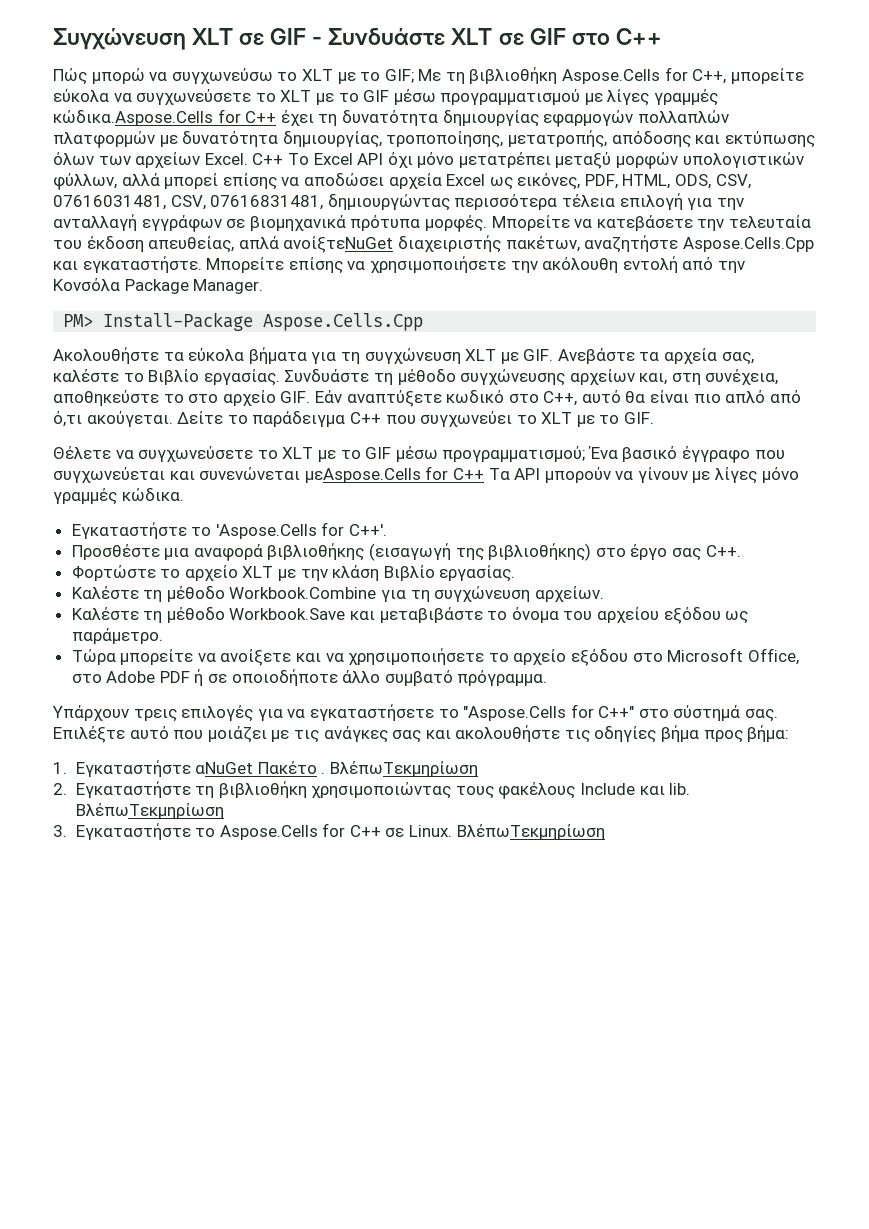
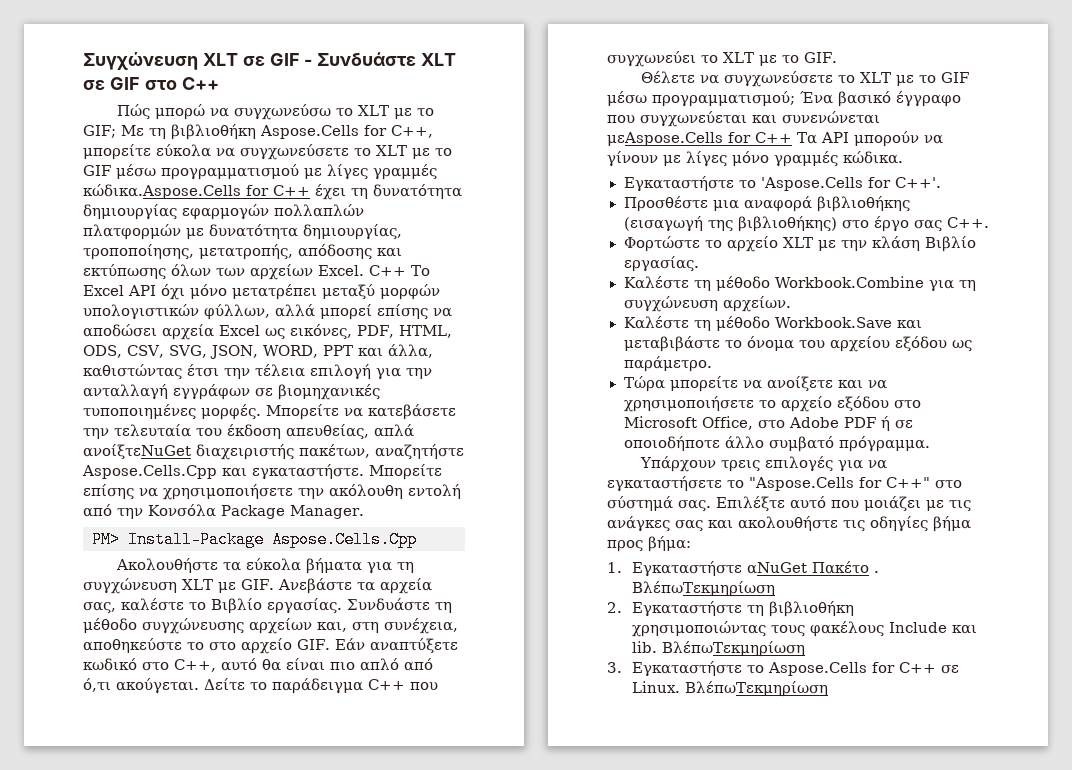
- C++ Το Excel API όχι μόνο μετατρέπει μεταξύ μορφών υπολογιστικών φύλλων, αλλά μπορεί επίσης να αποδώσει αρχεία Excel ως εικόνες, PDF, HTML, ODS, CSV, 07616031481, CSV, 07616831481, δημιουργώντας περισσότερα τέλεια επιλογή για την ανταλλαγή εγγράφων σε βιομηχανικά πρότυπα μορφές.
+ C++ Το Excel API όχι μόνο μετατρέπει μεταξύ μορφών υπολογιστικών φύλλων, αλλά μπορεί επίσης να αποδώσει αρχεία Excel ως εικόνες, PDF, HTML, ODS, CSV, SVG, JSON, WORD, PPT και άλλα, καθιστώντας έτσι την τέλεια επιλογή για την ανταλλαγή εγγράφων σε βιομηχανικές τυποποιημένες μορφές.

